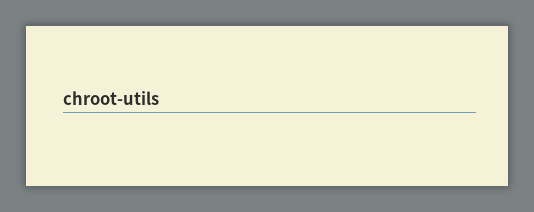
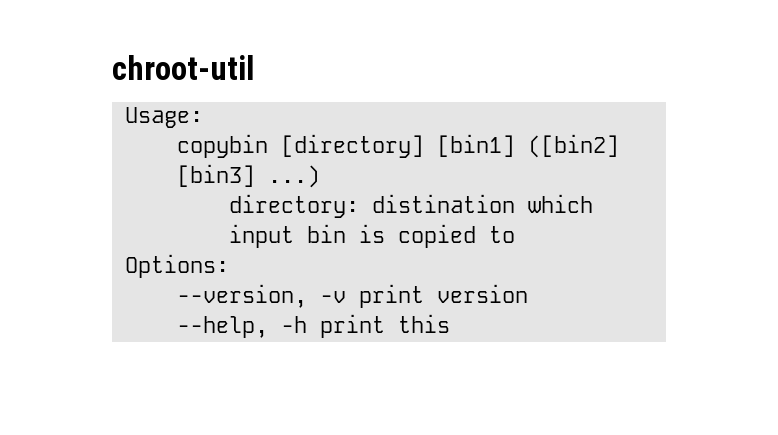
- chroot-utils
+ chroot-util
+ Usage:
+ copybin [directory] [bin1] ([bin2] [bin3] ...)
+ directory: distination which input bin is copied to
+ Options:
+ --version, -v print version
+ --help, -h print this

